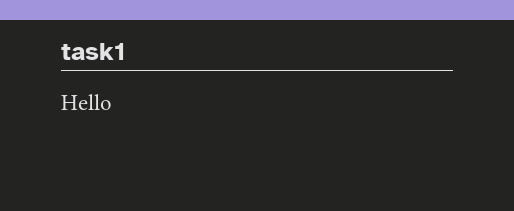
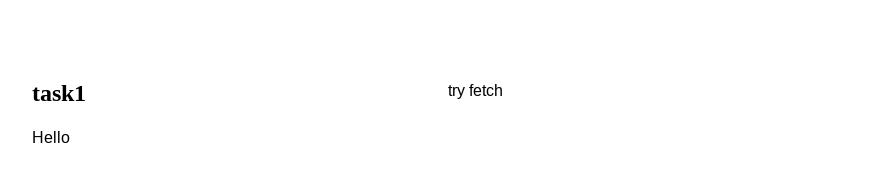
+ try fetch

